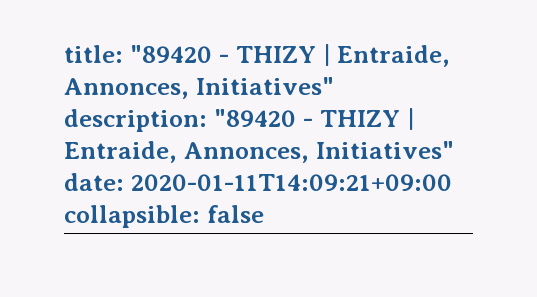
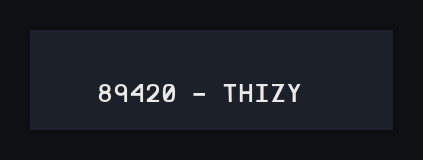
- title: "89420 - THIZY | Entraide, Annonces, Initiatives" description: "89420 - THIZY | Entraide, Annonces, Initiatives" date: 2020-01-11T14:09:21+09:00 collapsible: false
+ 89420 - THIZY

